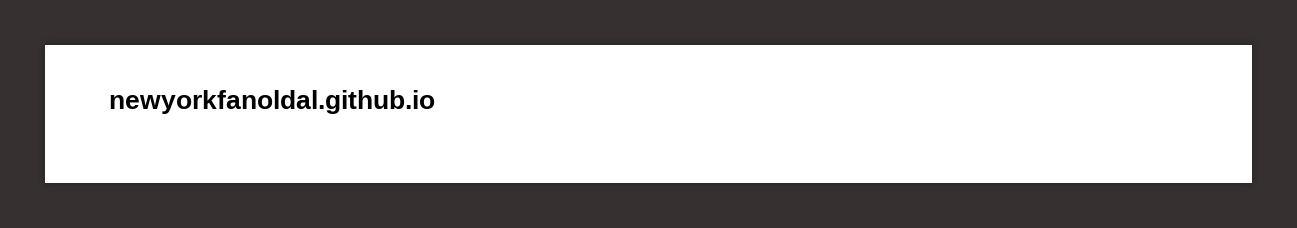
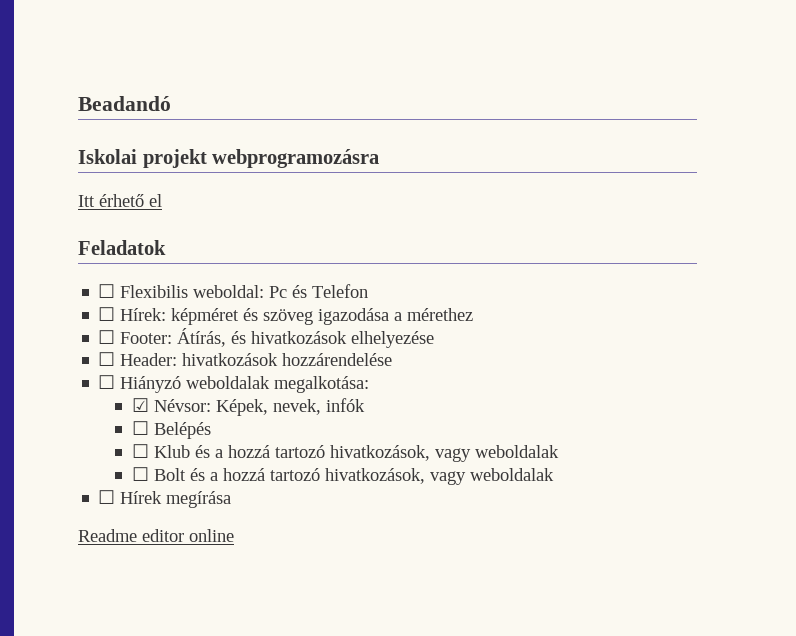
- newyorkfanoldal.github.io
+ Beadandó
+ Iskolai projekt webprogramozásra
+ Itt érhető el
+ Feladatok
+ ☐ Flexibilis weboldal: Pc és Telefon
+ ☐ Hírek: képméret és szöveg igazodása a mérethez
+ ☐ Footer: Átírás, és hivatkozások elhelyezése
+ ☐ Header: hivatkozások hozzárendelése
+ ☐ Hiányzó weboldalak megalkotása:
+ ☑ Névsor: Képek, nevek, infók
+ ☐ Belépés
+ ☐ Klub és a hozzá tartozó hivatkozások, vagy weboldalak
+ ☐ Bolt és a hozzá tartozó hivatkozások, vagy weboldalak
+ ☐ Hírek megírása
+ Readme editor online

